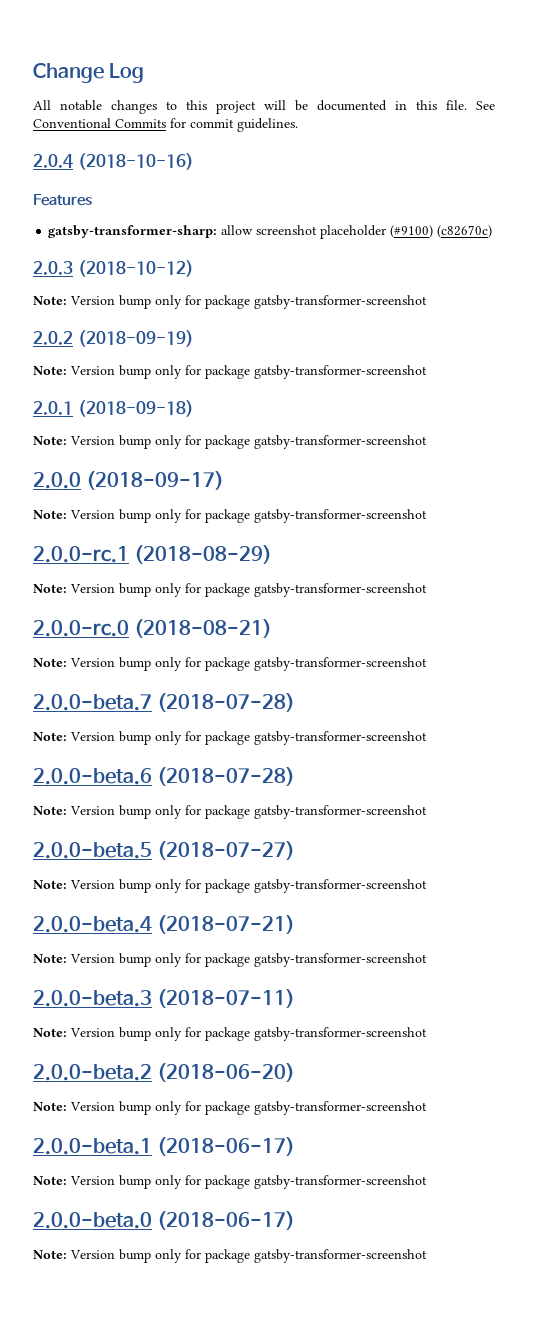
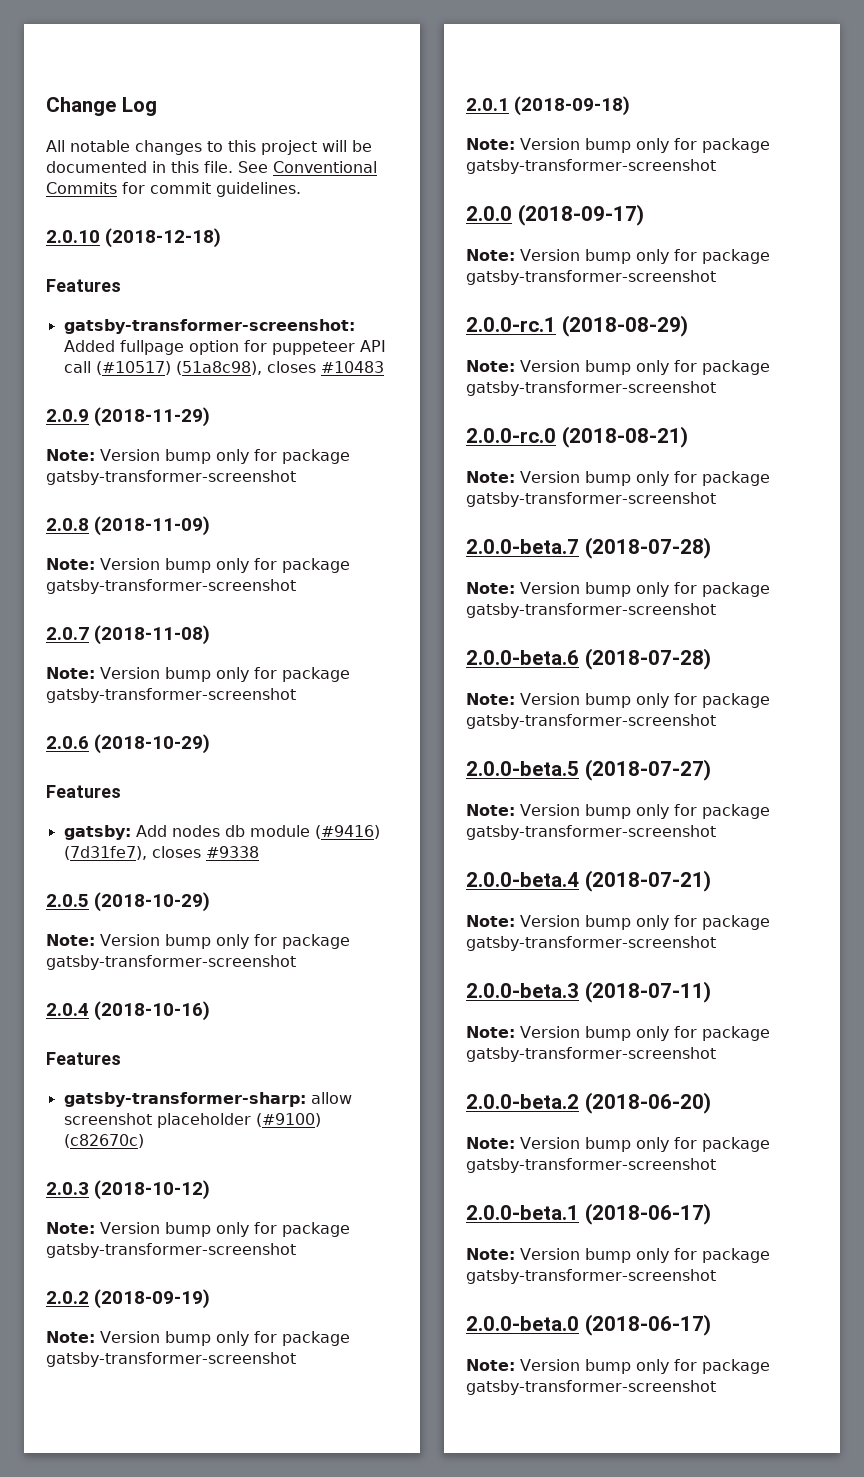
+ 2.0.10 (2018-12-18)
+ Features
+ gatsby-transformer-screenshot: Added fullpage option for puppeteer API call (#10517) (51a8c98), closes #10483
+ 2.0.9 (2018-11-29)
+ Note: Version bump only for package gatsby-transformer-screenshot
+ 2.0.8 (2018-11-09)
+ Note: Version bump only for package gatsby-transformer-screenshot
+ 2.0.7 (2018-11-08)
+ Note: Version bump only for package gatsby-transformer-screenshot
+ 2.0.6 (2018-10-29)
+ Features
+ gatsby: Add nodes db module (#9416) (7d31fe7), closes #9338
+ 2.0.5 (2018-10-29)
+ Note: Version bump only for package gatsby-transformer-screenshot

